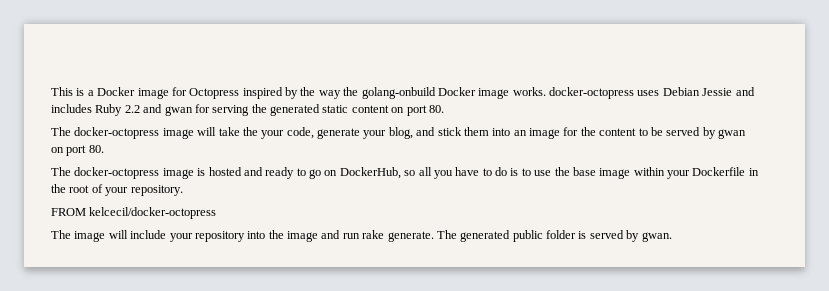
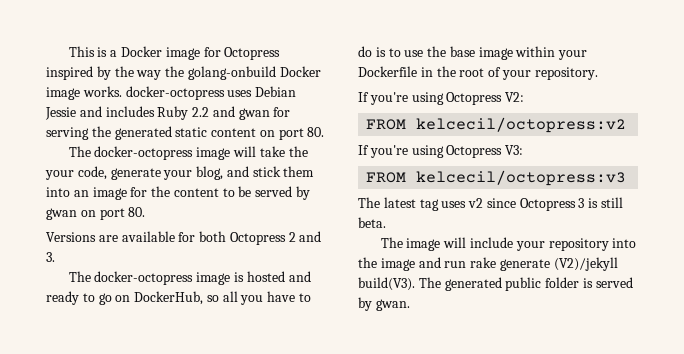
+ Versions are available for both Octopress 2 and 3.
- FROM kelcecil/docker-octopress
+ If you're using Octopress V2:
+ FROM kelcecil/octopress:v2
+ If you're using Octopress V3:
+ FROM kelcecil/octopress:v3
+ The latest tag uses v2 since Octopress 3 is still beta.
- The image will include your repository into the image and run rake generate.
+ The image will include your repository into the image and run rake generate (V2)/jekyll build(V3).

